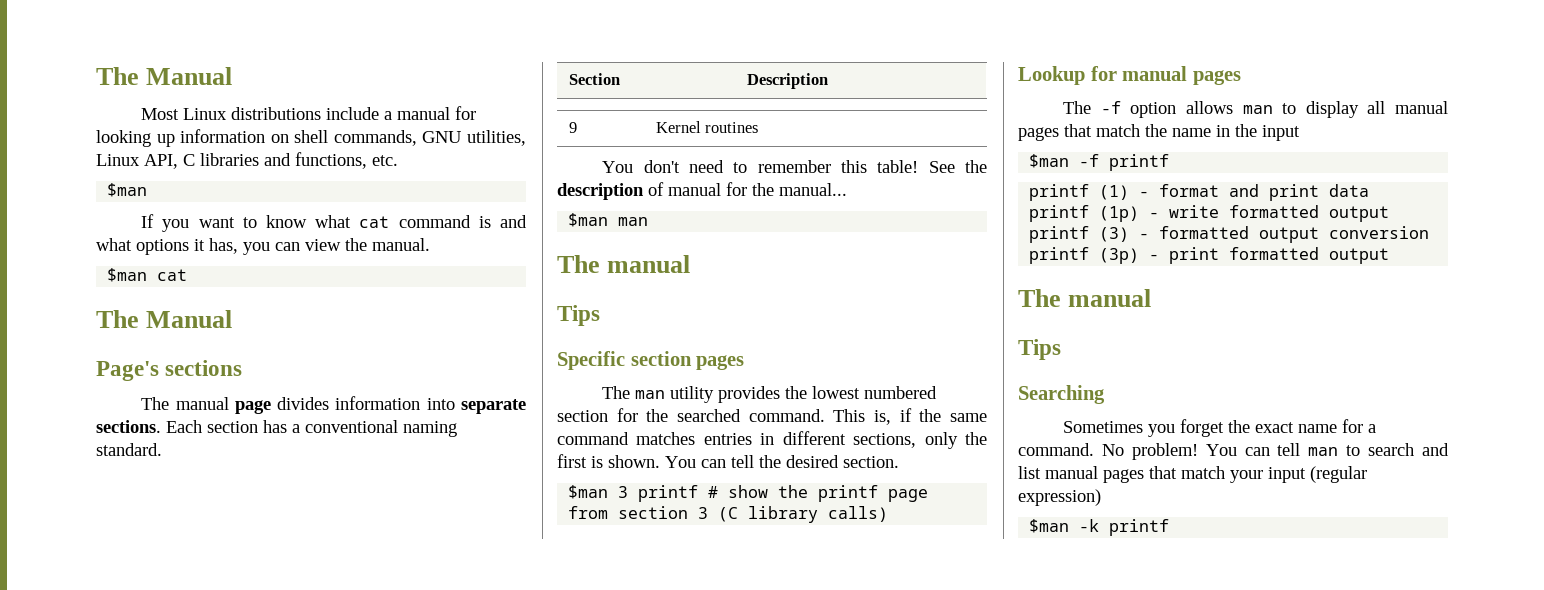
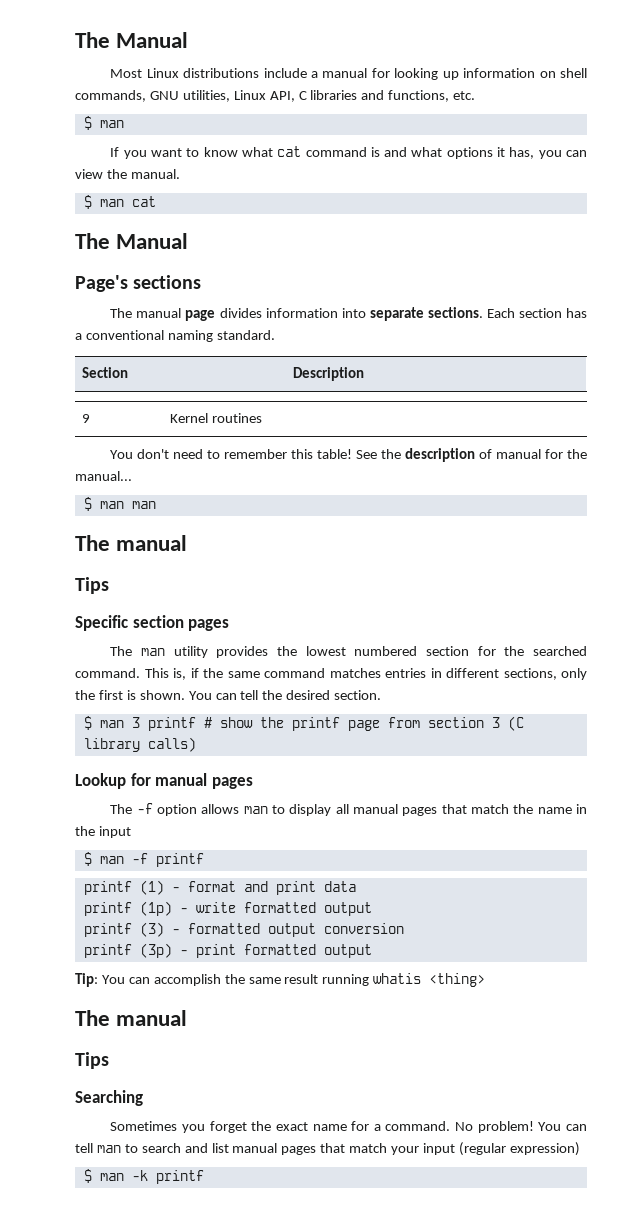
  Most Linux distributions include a manual for looking up information on shell commands, GNU utilities, Linux API, C libraries and functions, etc.
- $man
+ $ man
- $man cat
+ $ man cat
- $man man
+ $ man man
- $man 3 printf # show the printf page from section 3 (C library calls)
+ $ man 3 printf # show the printf page from section 3 (C library calls)
- $man -f printf
+ $ man -f printf
+ Tip: You can accomplish the same result running whatis <thing>
- $man -k printf
+ $ man -k printf

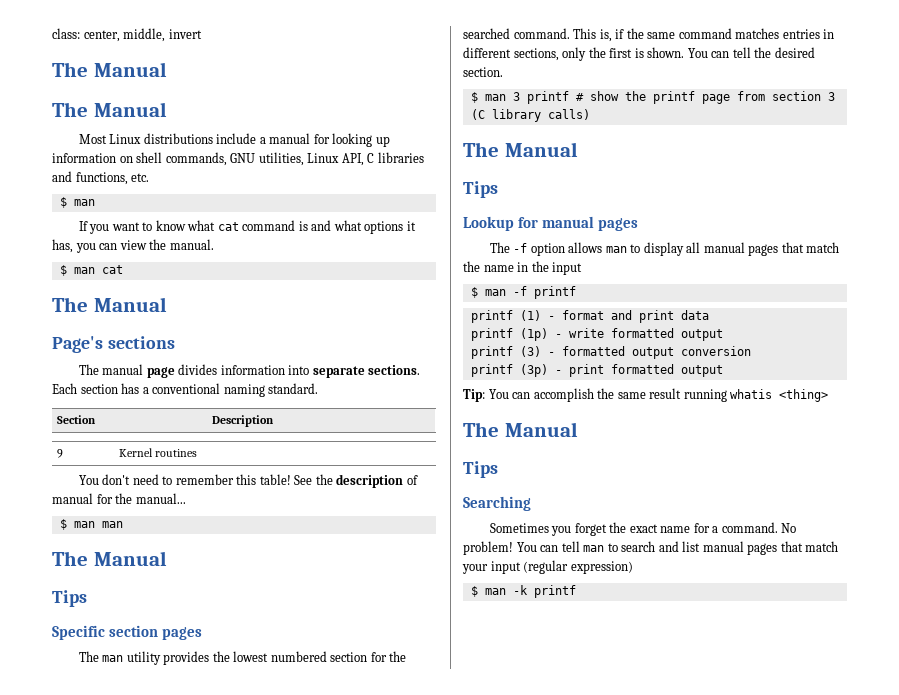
+ class: center, middle, invert
+ The Manual
  $ man man
- The manual
+ The Manual
  $ man 3 printf # show the printf page from section 3 (C library calls)
+ The Manual
+ Tips
  Tip: You can accomplish the same result running whatis <thing>
- The manual
+ The Manual

